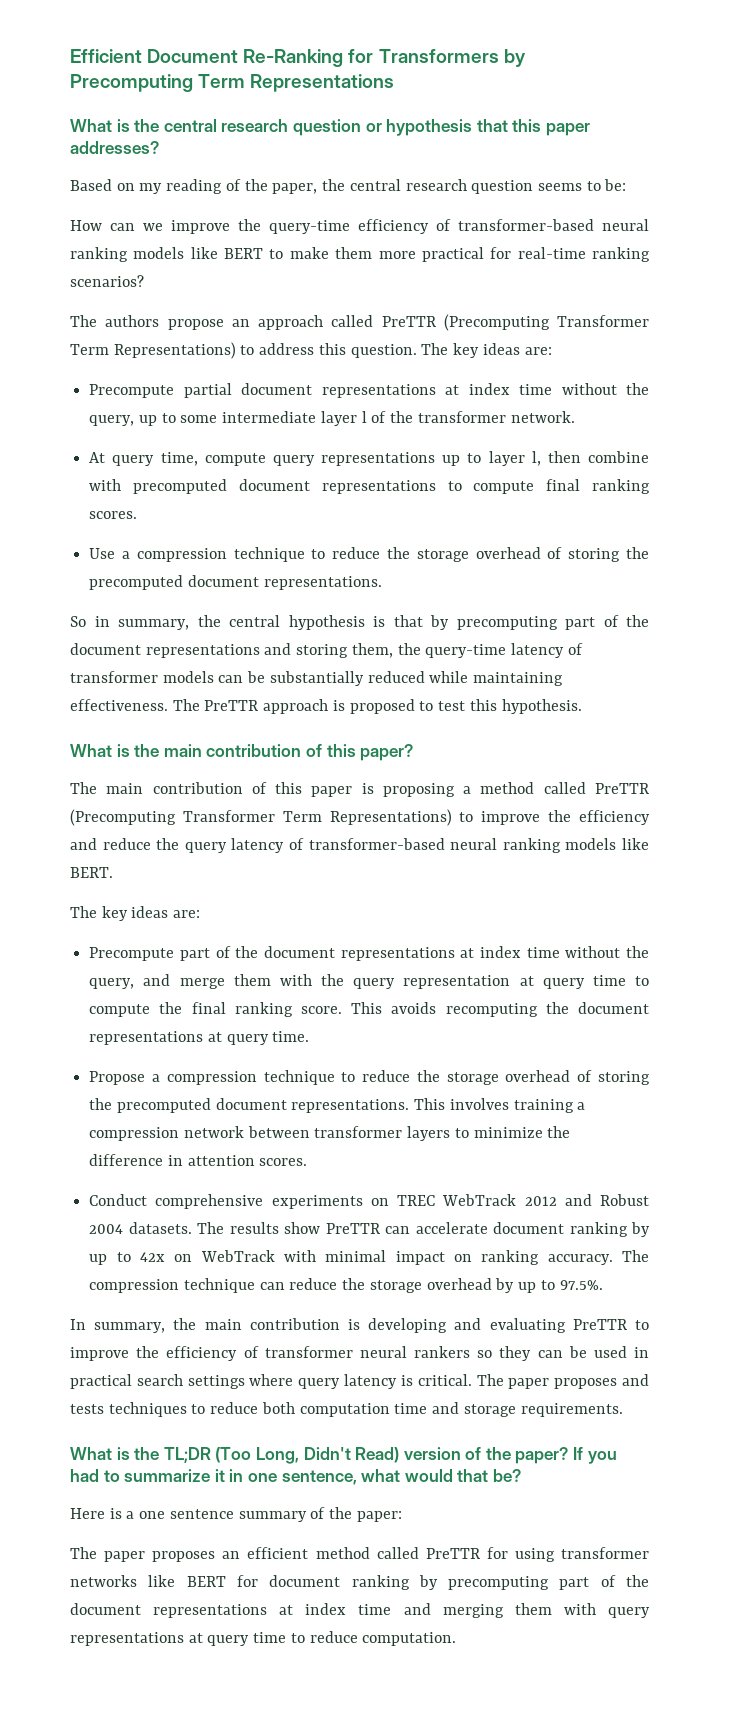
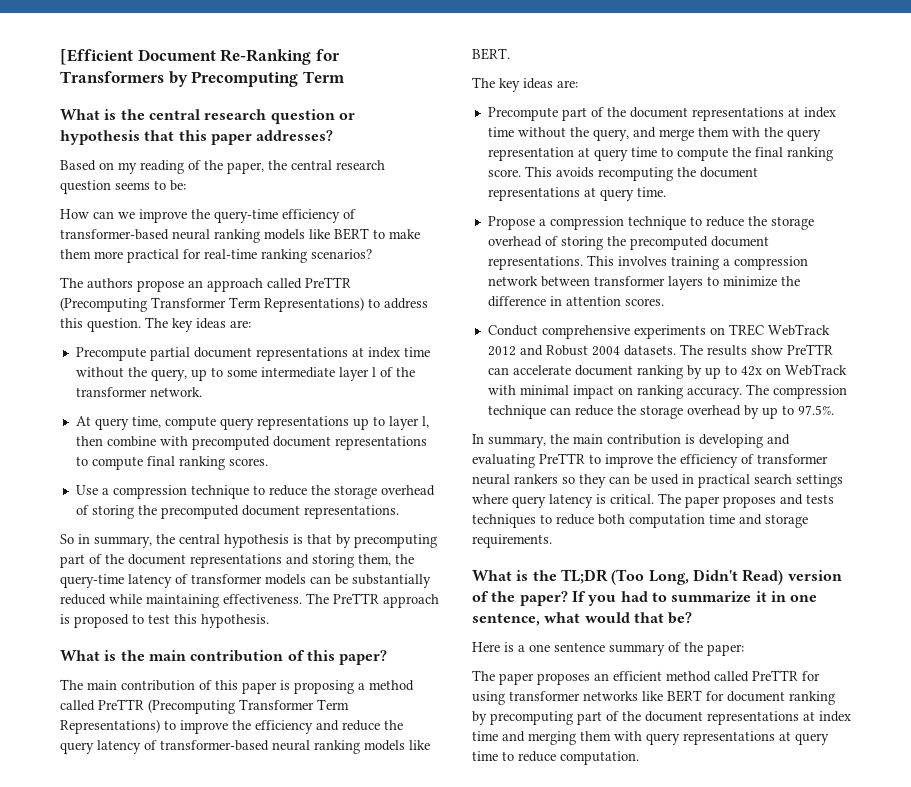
- Efficient Document Re-Ranking for Transformers by Precomputing Term Representations
+ [Efficient Document Re-Ranking for Transformers by Precomputing Term

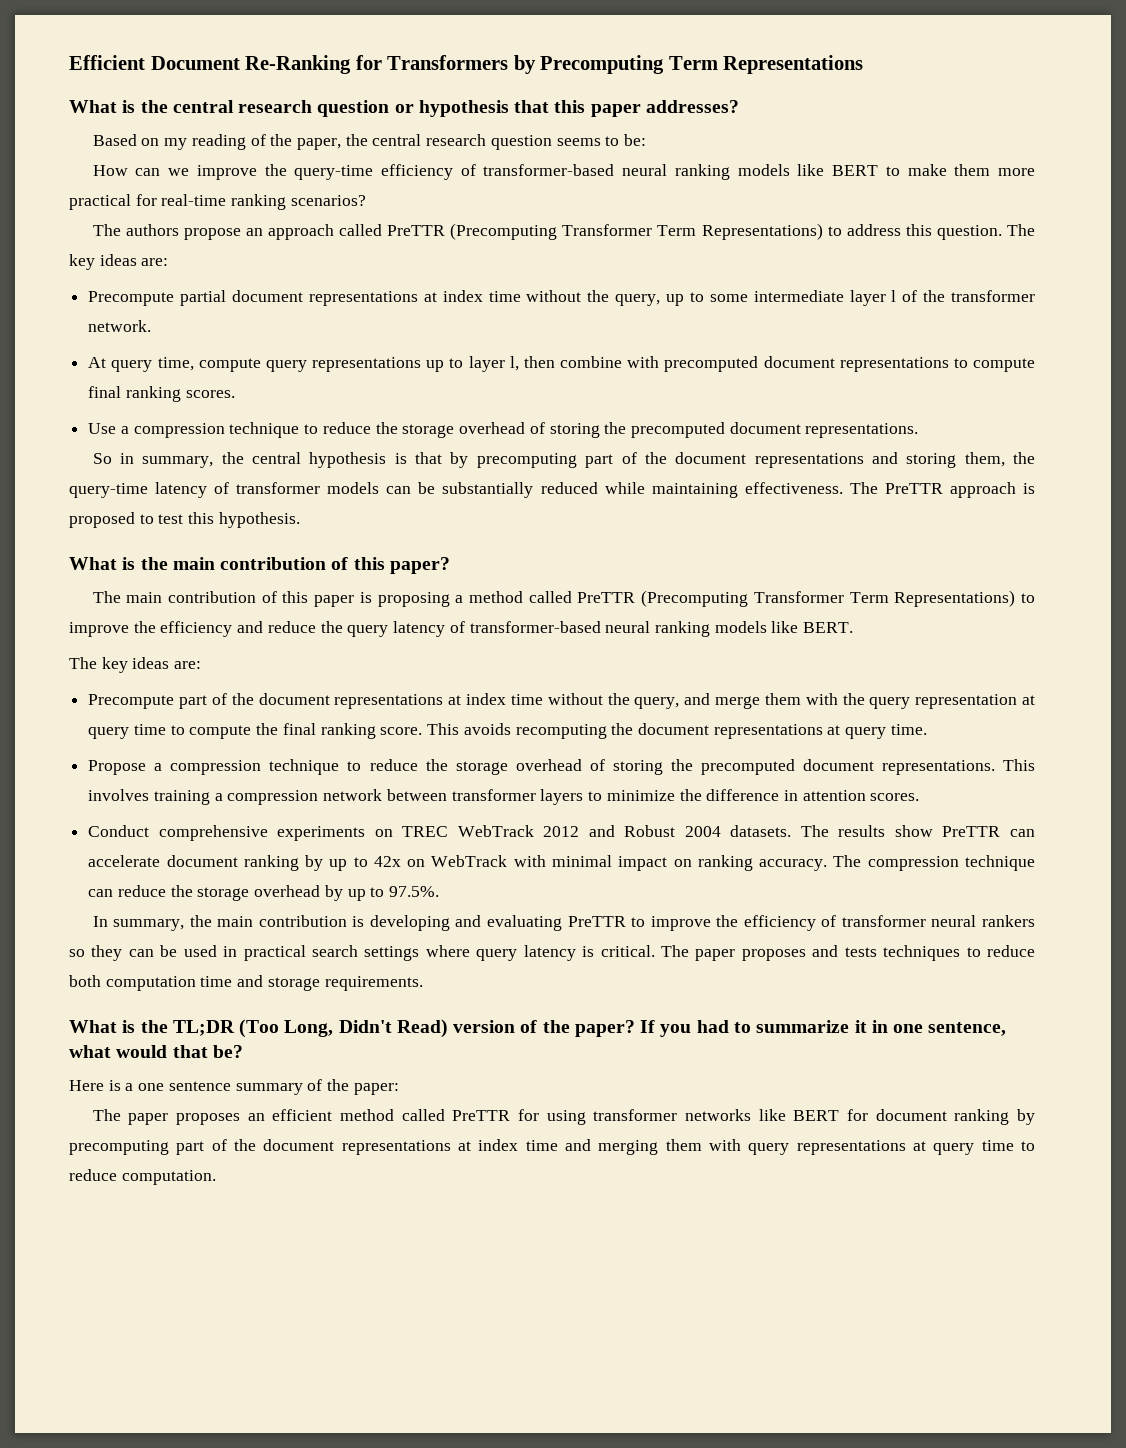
- [Efficient Document Re-Ranking for Transformers by Precomputing Term
+ Efficient Document Re-Ranking for Transformers by Precomputing Term Representations

